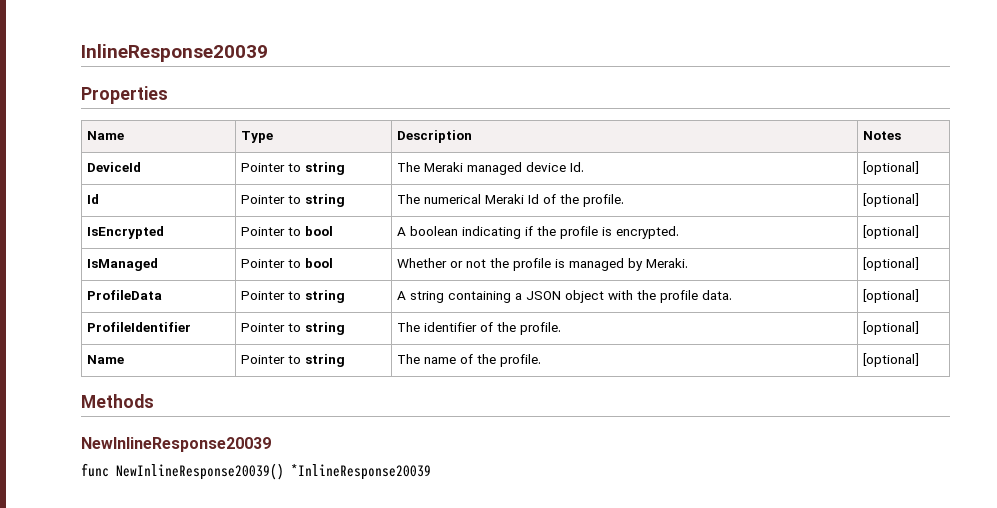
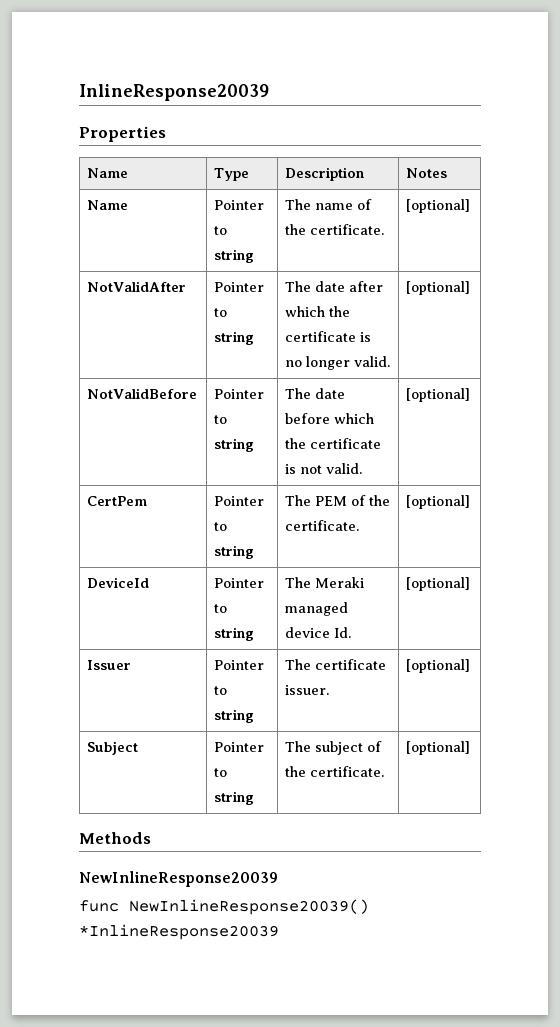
+ Name | Pointer to string | The name of the certificate. | [optional]
+ NotValidAfter | Pointer to string | The date after which the certificate is no longer valid. | [optional]
+ NotValidBefore | Pointer to string | The date before which the certificate is not valid. | [optional]
+ CertPem | Pointer to string | The PEM of the certificate. | [optional]
- Id | Pointer to string | The numerical Meraki Id of the profile. | [optional]
- IsEncrypted | Pointer to bool | A boolean indicating if the profile is encrypted. | [optional]
- IsManaged | Pointer to bool | Whether or not the profile is managed by Meraki. | [optional]
- ProfileData | Pointer to string | A string containing a JSON object with the profile data. | [optional]
- ProfileIdentifier | Pointer to string | The identifier of the profile. | [optional]
- Name | Pointer to string | The name of the profile. | [optional]
+ Issuer | Pointer to string | The certificate issuer. | [optional]
+ Subject | Pointer to string | The subject of the certificate. | [optional]

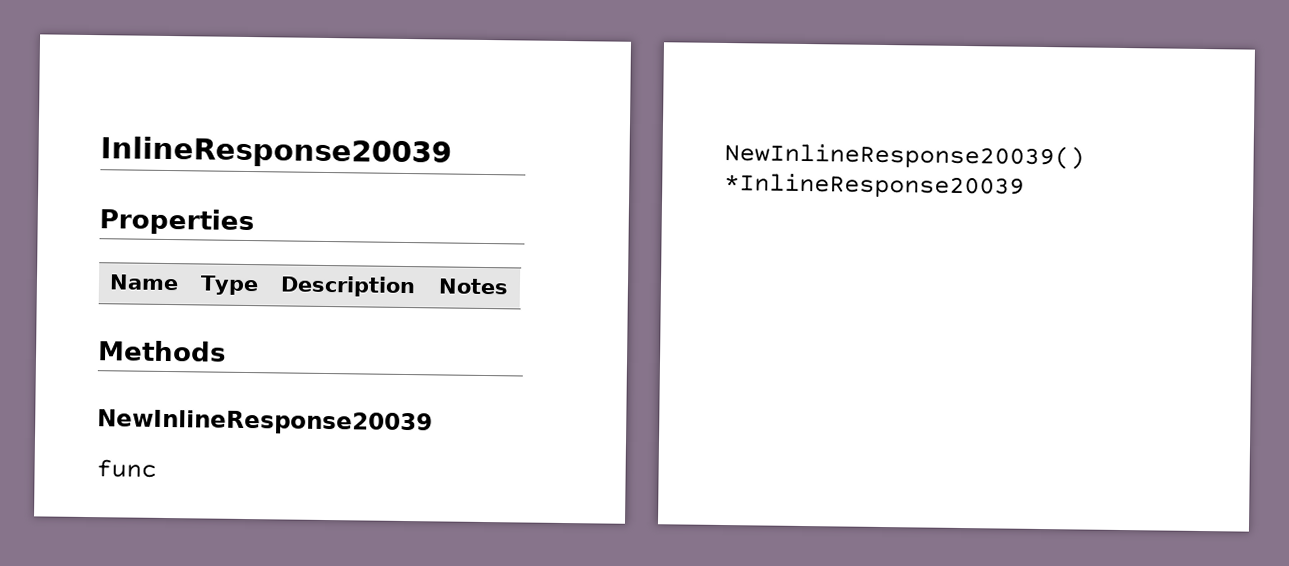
- Name | Pointer to string | The name of the certificate. | [optional]
- NotValidAfter | Pointer to string | The date after which the certificate is no longer valid. | [optional]
- NotValidBefore | Pointer to string | The date before which the certificate is not valid. | [optional]
- CertPem | Pointer to string | The PEM of the certificate. | [optional]
- DeviceId | Pointer to string | The Meraki managed device Id. | [optional]
- Issuer | Pointer to string | The certificate issuer. | [optional]
- Subject | Pointer to string | The subject of the certificate. | [optional]

